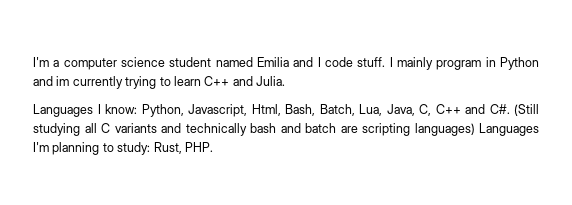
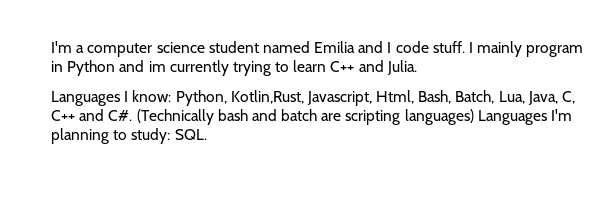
- Languages I know: Python, Javascript, Html, Bash, Batch, Lua, Java, C, C++ and C#. (Still studying all C variants and technically bash and batch are scripting languages) Languages I'm planning to study: Rust, PHP.
+ Languages I know: Python, Kotlin,Rust, Javascript, Html, Bash, Batch, Lua, Java, C, C++ and C#. (Technically bash and batch are scripting languages) Languages I'm planning to study: SQL.

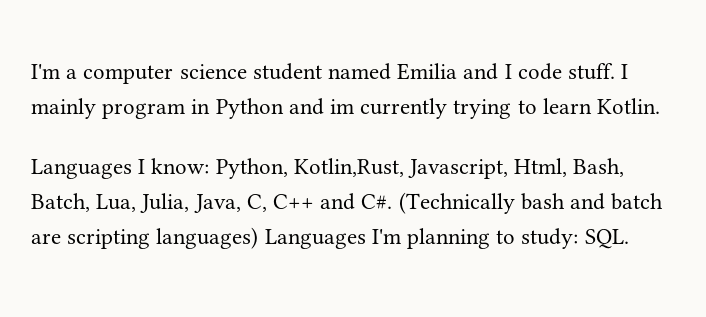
- I mainly program in Python and im currently trying to learn C++ and Julia.
+ I mainly program in Python and im currently trying to learn Kotlin.
- Languages I know: Python, Kotlin,Rust, Javascript, Html, Bash, Batch, Lua, Java, C, C++ and C#. (Technically bash and batch are scripting languages) Languages I'm planning to study: SQL.
+ Languages I know: Python, Kotlin,Rust, Javascript, Html, Bash, Batch, Lua, Julia, Java, C, C++ and C#. (Technically bash and batch are scripting languages) Languages I'm planning to study: SQL.

